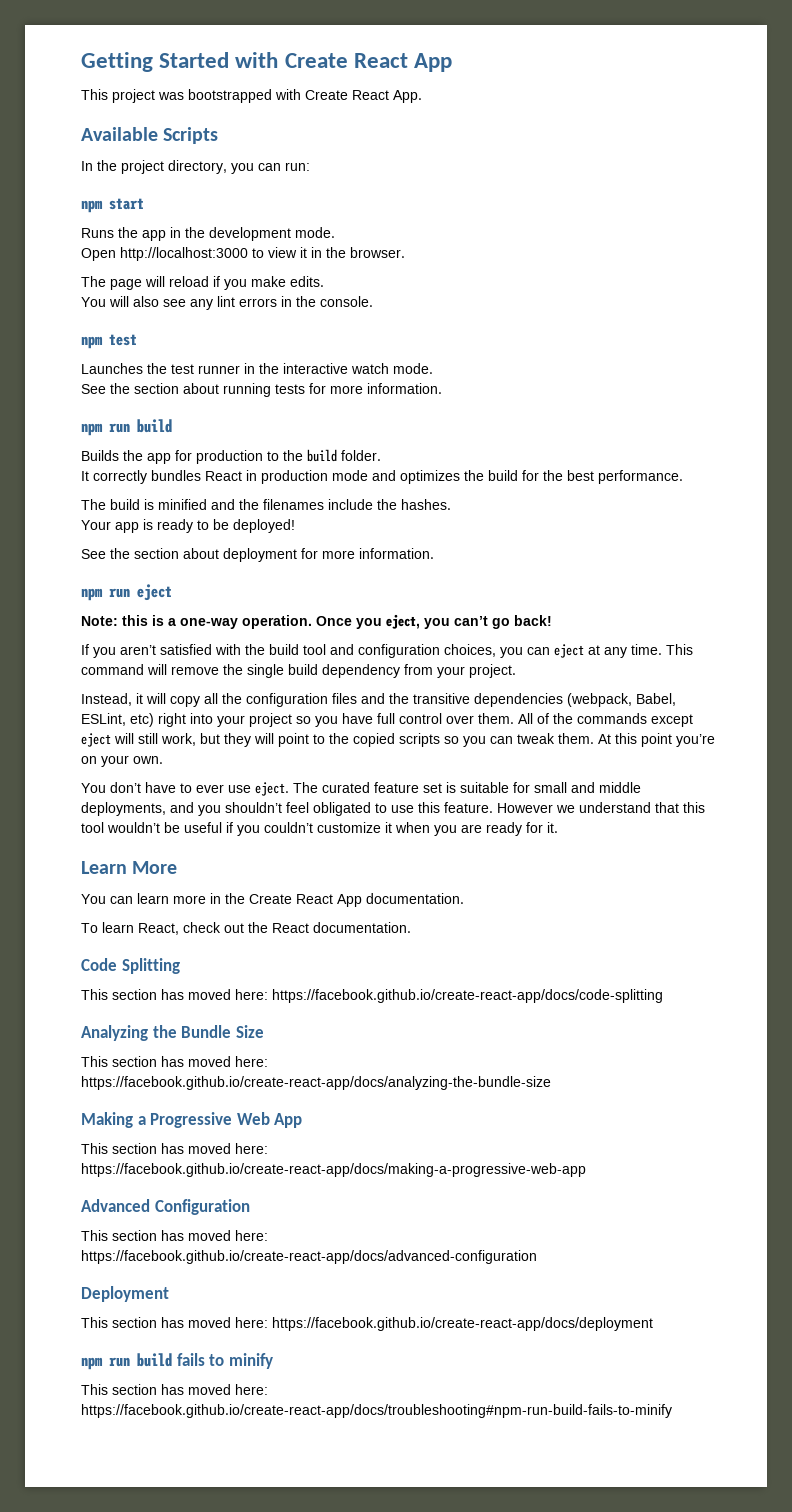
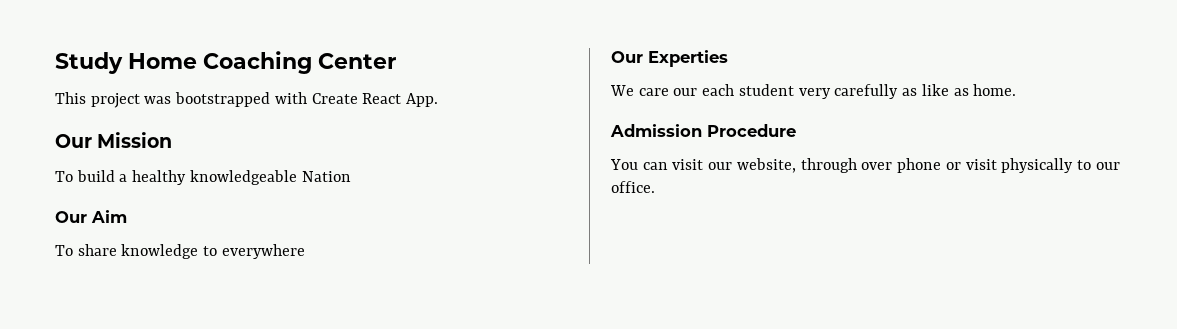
- Getting Started with Create React App
+ Study Home Coaching Center
- Available Scripts
- In the project directory, you can run:
- npm start
- Runs the app in the development mode.
- Open http://localhost:3000 to view it in the browser.
- The page will reload if you make edits.
- You will also see any lint errors in the console.
- npm test
- Launches the test runner in the interactive watch mode.
- See the section about running tests for more information.
- npm run build
- Builds the app for production to the build folder.
- It correctly bundles React in production mode and optimizes the build for the best performance.
- The build is minified and the filenames include the hashes.
- Your app is ready to be deployed!
- See the section about deployment for more information.
- npm run eject
- Note: this is a one-way operation. Once you eject, you can’t go back!
- If you aren’t satisfied with the build tool and configuration choices, you can eject at any time. This command will remove the single build dependency from your project.
- Instead, it will copy all the configuration files and the transitive dependencies (webpack, Babel, ESLint, etc) right into your project so you have full control over them. All of the commands except eject will still work, but they will point to the copied scripts so you can tweak them. At this point you’re on your own.
- You don’t have to ever use eject. The curated feature set is suitable for small and middle deployments, and you shouldn’t feel obligated to use this feature. However we understand that this tool wouldn’t be useful if you couldn’t customize it when you are ready for it.
- Learn More
- You can learn more in the Create React App documentation.
- To learn React, check out the React documentation.
- Code Splitting
- This section has moved here: https://facebook.github.io/create-react-app/docs/code-splitting
- Analyzing the Bundle Size
- This section has moved here: https://facebook.github.io/create-react-app/docs/analyzing-the-bundle-size
- Making a Progressive Web App
- This section has moved here: https://facebook.github.io/create-react-app/docs/making-a-progressive-web-app
- Advanced Configuration
- This section has moved here: https://facebook.github.io/create-react-app/docs/advanced-configuration
- Deployment
- This section has moved here: https://facebook.github.io/create-react-app/docs/deployment
- npm run build fails to minify
- This section has moved here: https://facebook.github.io/create-react-app/docs/troubleshooting#npm-run-build-fails-to-minify
+ Our Mission
+ To build a healthy knowledgeable Nation
+ Our Aim
+ To share knowledge to everywhere
+ Our Experties
+ We care our each student very carefully as like as home.
+ Admission Procedure
+ You can visit our website, through over phone or visit physically to our office.

